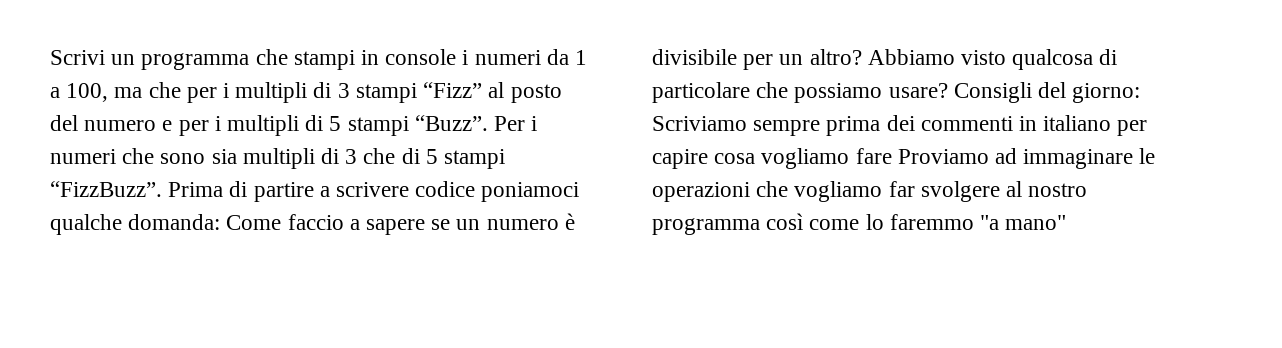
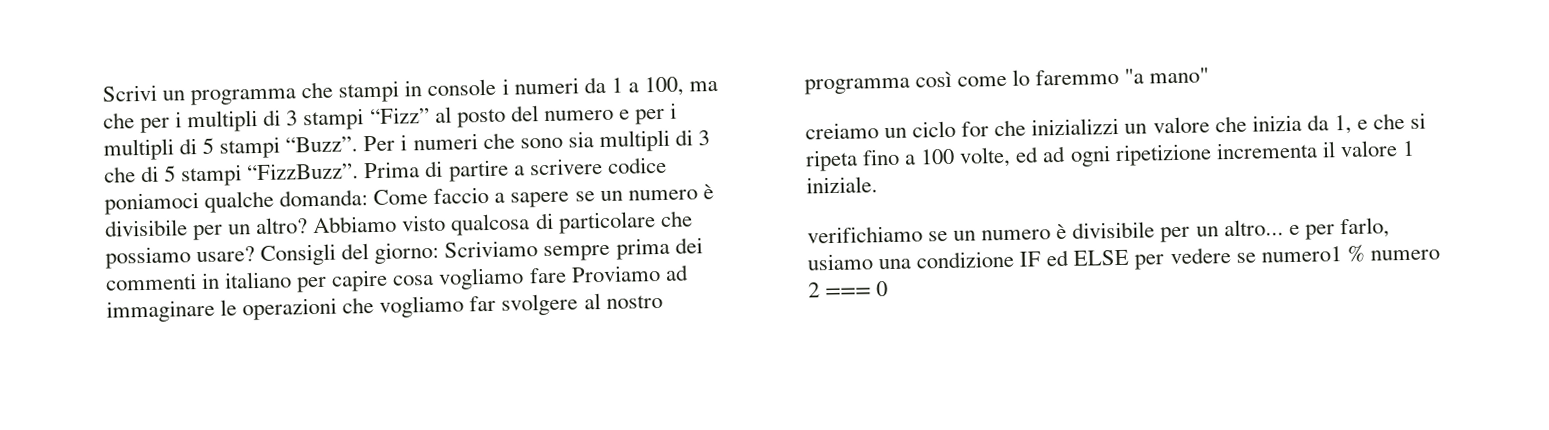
+ creiamo un ciclo for che inizializzi un valore che inizia da 1, e che si ripeta fino a 100 volte, ed ad ogni ripetizione incrementa il valore 1 iniziale.
+ verifichiamo se un numero è divisibile per un altro... e per farlo, usiamo una condizione IF ed ELSE per vedere se numero1 % numero 2 === 0

